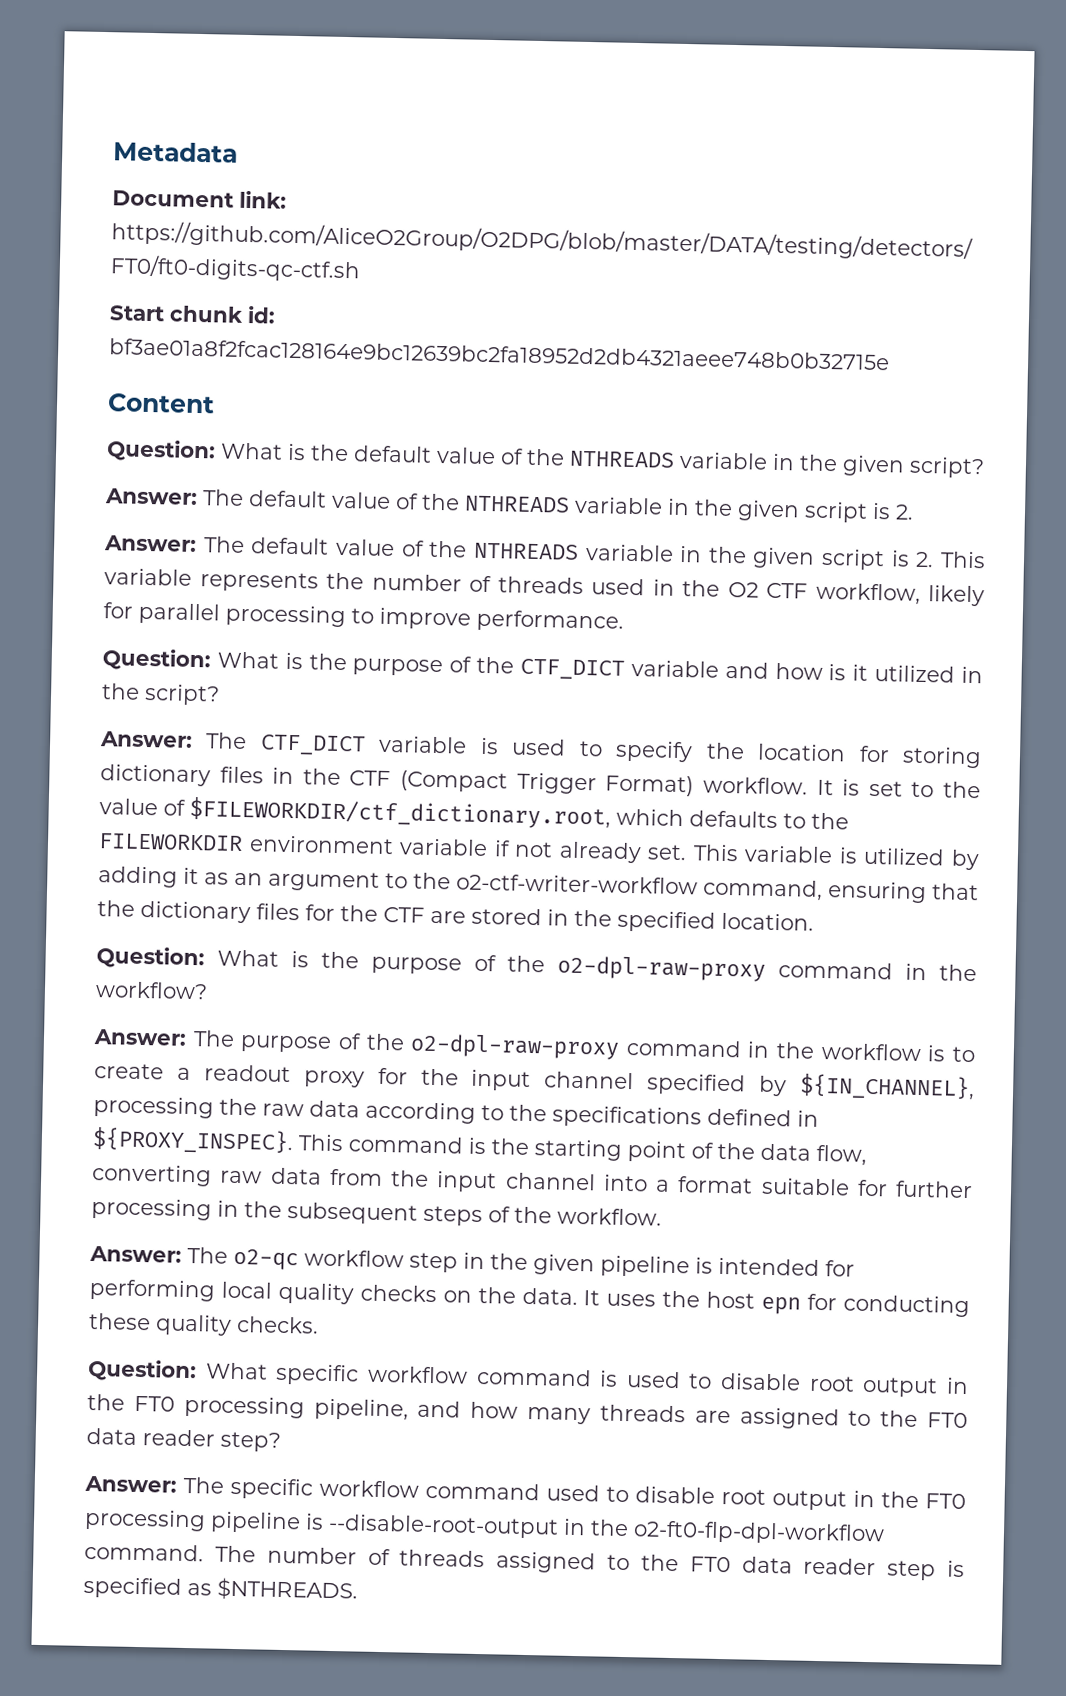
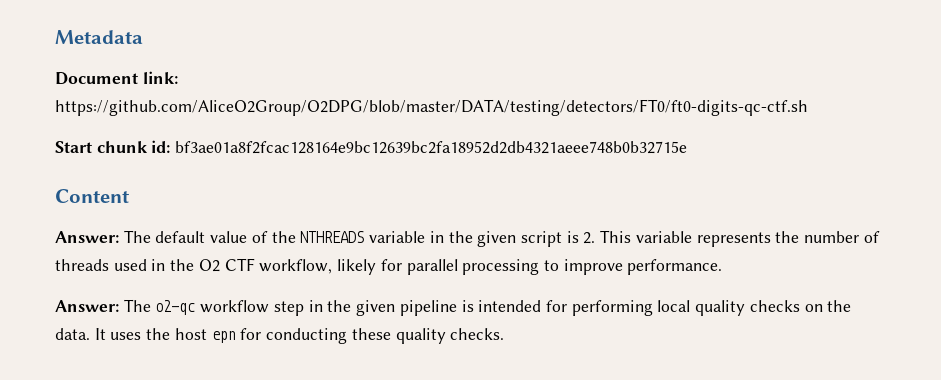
- Question: What is the default value of the NTHREADS variable in the given script?
- Answer: The default value of the NTHREADS variable in the given script is 2.
- Question: What is the purpose of the CTF_DICT variable and how is it utilized in the script?
- Answer: The CTF_DICT variable is used to specify the location for storing dictionary files in the CTF (Compact Trigger Format) workflow. It is set to the value of $FILEWORKDIR/ctf_dictionary.root, which defaults to the FILEWORKDIR environment variable if not already set. This variable is utilized by adding it as an argument to the o2-ctf-writer-workflow command, ensuring that the dictionary files for the CTF are stored in the specified location.
- Question: What is the purpose of the o2-dpl-raw-proxy command in the workflow?
- Answer: The purpose of the o2-dpl-raw-proxy command in the workflow is to create a readout proxy for the input channel specified by ${IN_CHANNEL}, processing the raw data according to the specifications defined in ${PROXY_INSPEC}. This command is the starting point of the data flow, converting raw data from the input channel into a format suitable for further processing in the subsequent steps of the workflow.
- Question: What specific workflow command is used to disable root output in the FT0 processing pipeline, and how many threads are assigned to the FT0 data reader step?
- Answer: The specific workflow command used to disable root output in the FT0 processing pipeline is --disable-root-output in the o2-ft0-flp-dpl-workflow command. The number of threads assigned to the FT0 data reader step is specified as $NTHREADS.

